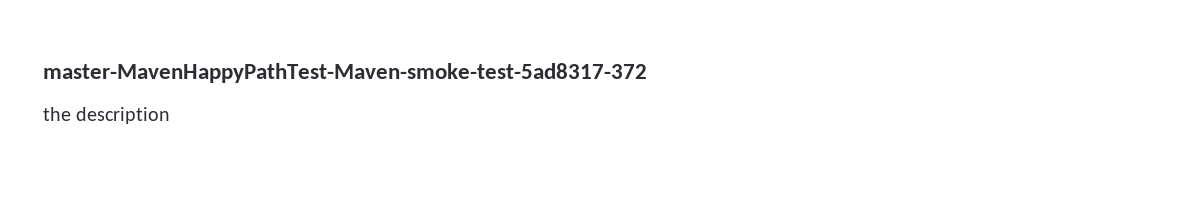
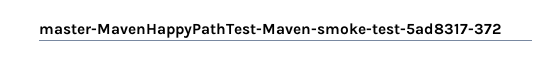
- the description

